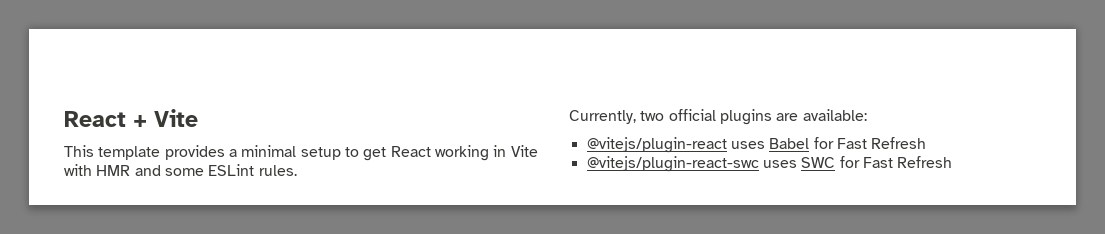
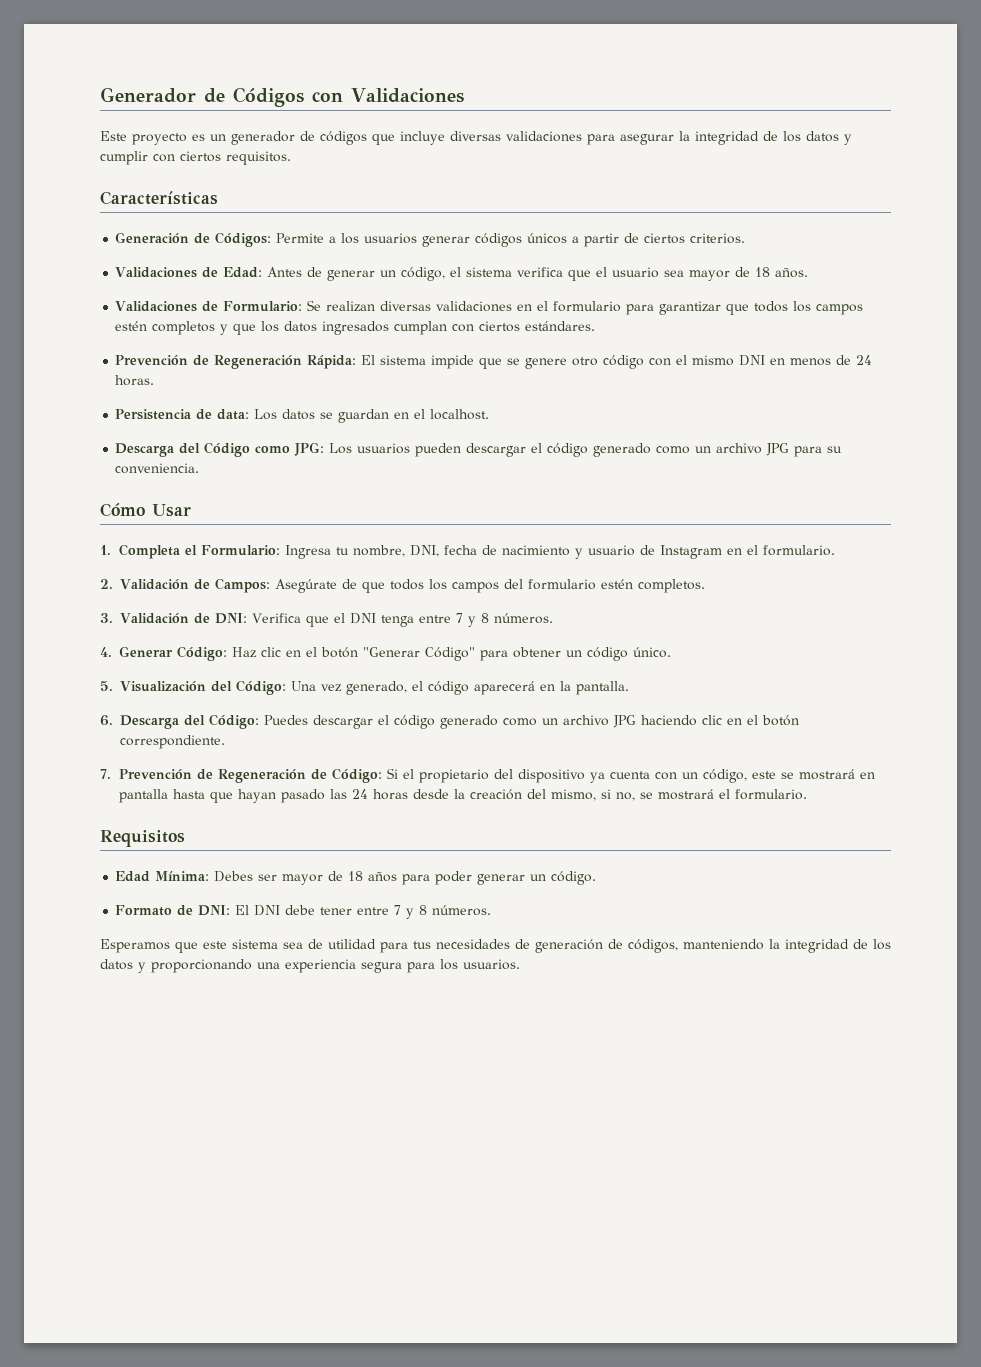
- React + Vite
- This template provides a minimal setup to get React working in Vite with HMR and some ESLint rules.
- Currently, two official plugins are available:
- @vitejs/plugin-react uses Babel for Fast Refresh
- @vitejs/plugin-react-swc uses SWC for Fast Refresh
+ Generador de Códigos con Validaciones
+ Este proyecto es un generador de códigos que incluye diversas validaciones para asegurar la integridad de los datos y cumplir con ciertos requisitos.
+ Características
+ Generación de Códigos: Permite a los usuarios generar códigos únicos a partir de ciertos criterios.
+ Validaciones de Edad: Antes de generar un código, el sistema verifica que el usuario sea mayor de 18 años.
+ Validaciones de Formulario: Se realizan diversas validaciones en el formulario para garantizar que todos los campos estén completos y que los datos ingresados cumplan con ciertos estándares.
+ Prevención de Regeneración Rápida: El sistema impide que se genere otro código con el mismo DNI en menos de 24 horas.
+ Persistencia de data: Los datos se guardan en el localhost.
+ Descarga del Código como JPG: Los usuarios pueden descargar el código generado como un archivo JPG para su conveniencia.
+ Cómo Usar
+ 1. Completa el Formulario: Ingresa tu nombre, DNI, fecha de nacimiento y usuario de Instagram en el formulario.
+ 2. Validación de Campos: Asegúrate de que todos los campos del formulario estén completos.
+ 3. Validación de DNI: Verifica que el DNI tenga entre 7 y 8 números.
+ 4. Generar Código: Haz clic en el botón "Generar Código" para obtener un código único.
+ 5. Visualización del Código: Una vez generado, el código aparecerá en la pantalla.
+ 6. Descarga del Código: Puedes descargar el código generado como un archivo JPG haciendo clic en el botón correspondiente.
+ 7. Prevención de Regeneración de Código: Si el propietario del dispositivo ya cuenta con un código, este se mostrará en pantalla hasta que hayan pasado las 24 horas desde la creación del mismo, si no, se mostrará el formulario.
+ Requisitos
+ Edad Mínima: Debes ser mayor de 18 años para poder generar un código.
+ Formato de DNI: El DNI debe tener entre 7 y 8 números.
+ Esperamos que este sistema sea de utilidad para tus necesidades de generación de códigos, manteniendo la integridad de los datos y proporcionando una experiencia segura para los usuarios.

